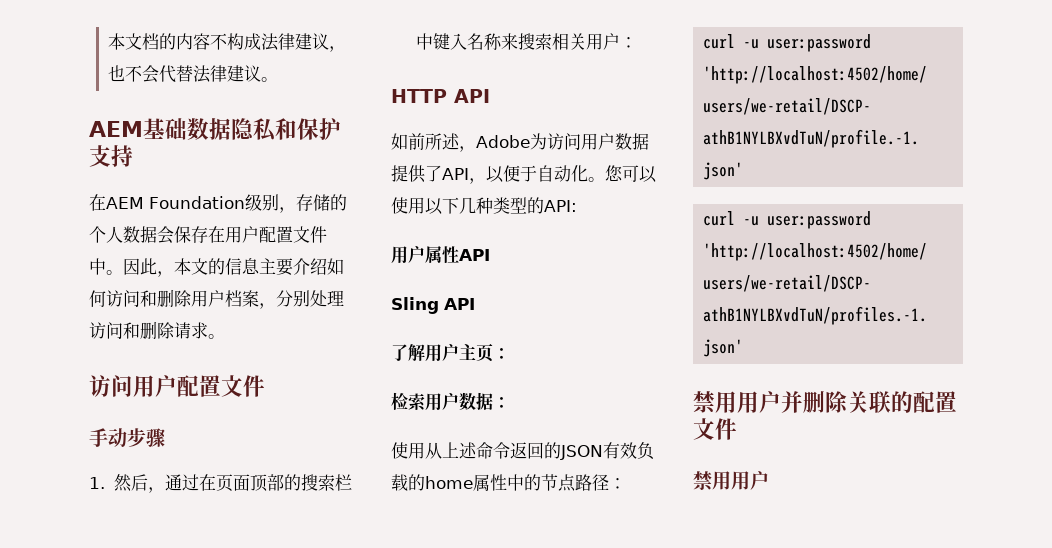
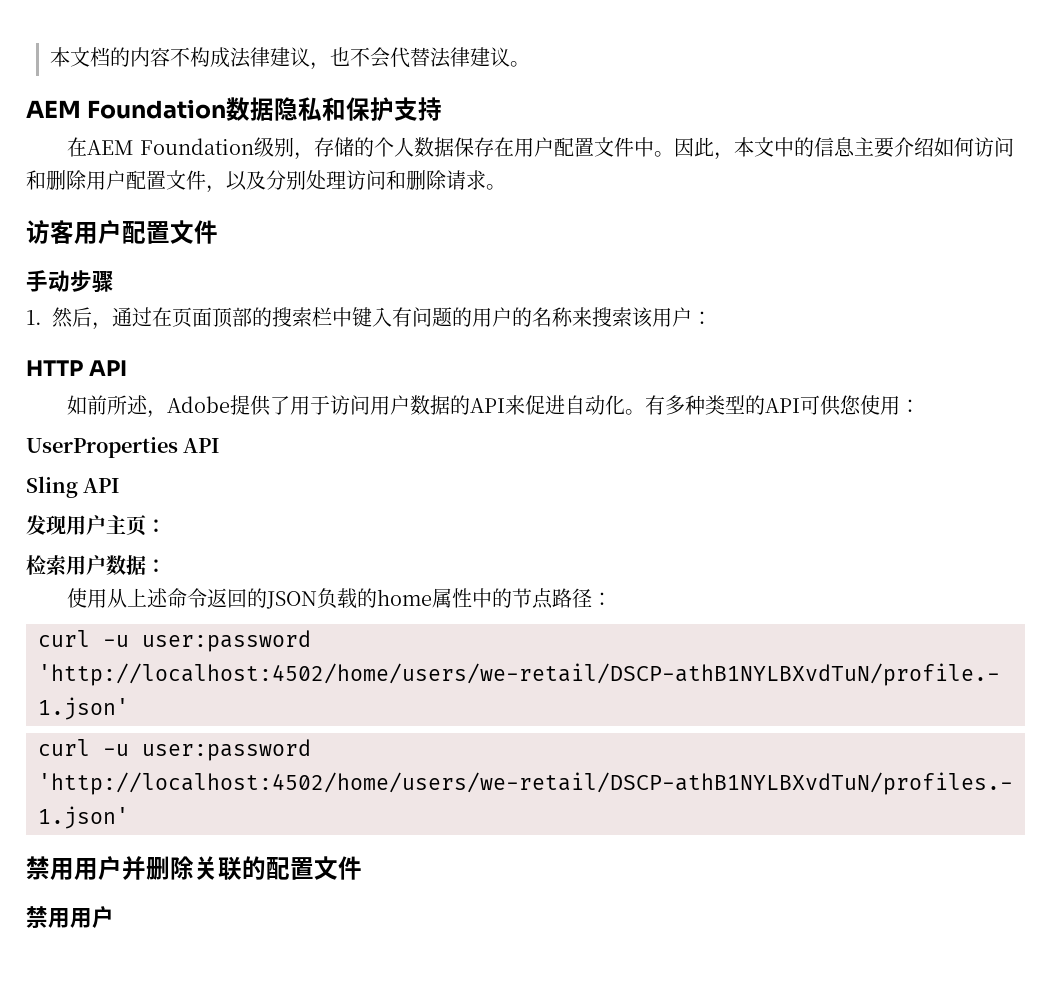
- AEM基础数据隐私和保护支持
+ AEM Foundation数据隐私和保护支持
- 在AEM Foundation级别，存储的个人数据会保存在用户配置文件中。
+ 在AEM Foundation级别，存储的个人数据保存在用户配置文件中。
- 因此，本文的信息主要介绍如何访问和删除用户档案，分别处理访问和删除请求。
+ 因此，本文中的信息主要介绍如何访问和删除用户配置文件，以及分别处理访问和删除请求。
- 访问用户配置文件
+ 访客用户配置文件
- 1.然后，通过在页面顶部的搜索栏中键入名称来搜索相关用户：
+ 1.然后，通过在页面顶部的搜索栏中键入有问题的用户的名称来搜索该用户：
- 如前所述，Adobe为访问用户数据提供了API，以便于自动化。您可以使用以下几种类型的API:
- 用户属性API
+ 如前所述，Adobe提供了用于访问用户数据的API来促进自动化。有多种类型的API可供您使用：
+ UserProperties API
- 了解用户主页：
+ 发现用户主页：
- 使用从上述命令返回的JSON有效负载的home属性中的节点路径：
+ 使用从上述命令返回的JSON负载的home属性中的节点路径：

